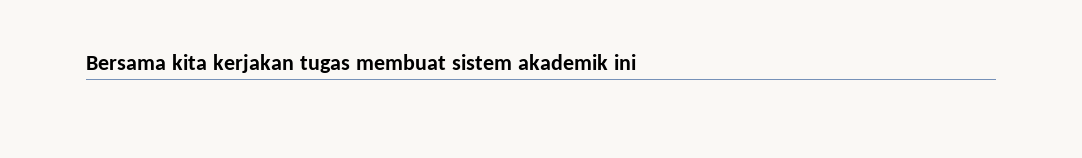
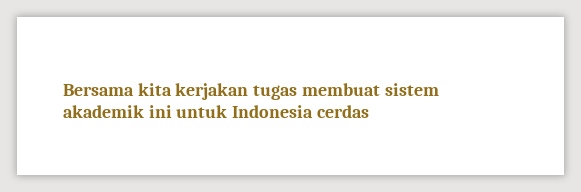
- Bersama kita kerjakan tugas membuat sistem akademik ini
+ Bersama kita kerjakan tugas membuat sistem akademik ini untuk Indonesia cerdas

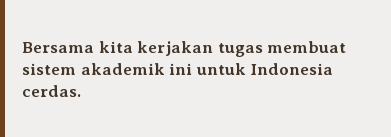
- Bersama kita kerjakan tugas membuat sistem akademik ini untuk Indonesia cerdas
+ Bersama kita kerjakan tugas membuat sistem akademik ini untuk Indonesia cerdas.

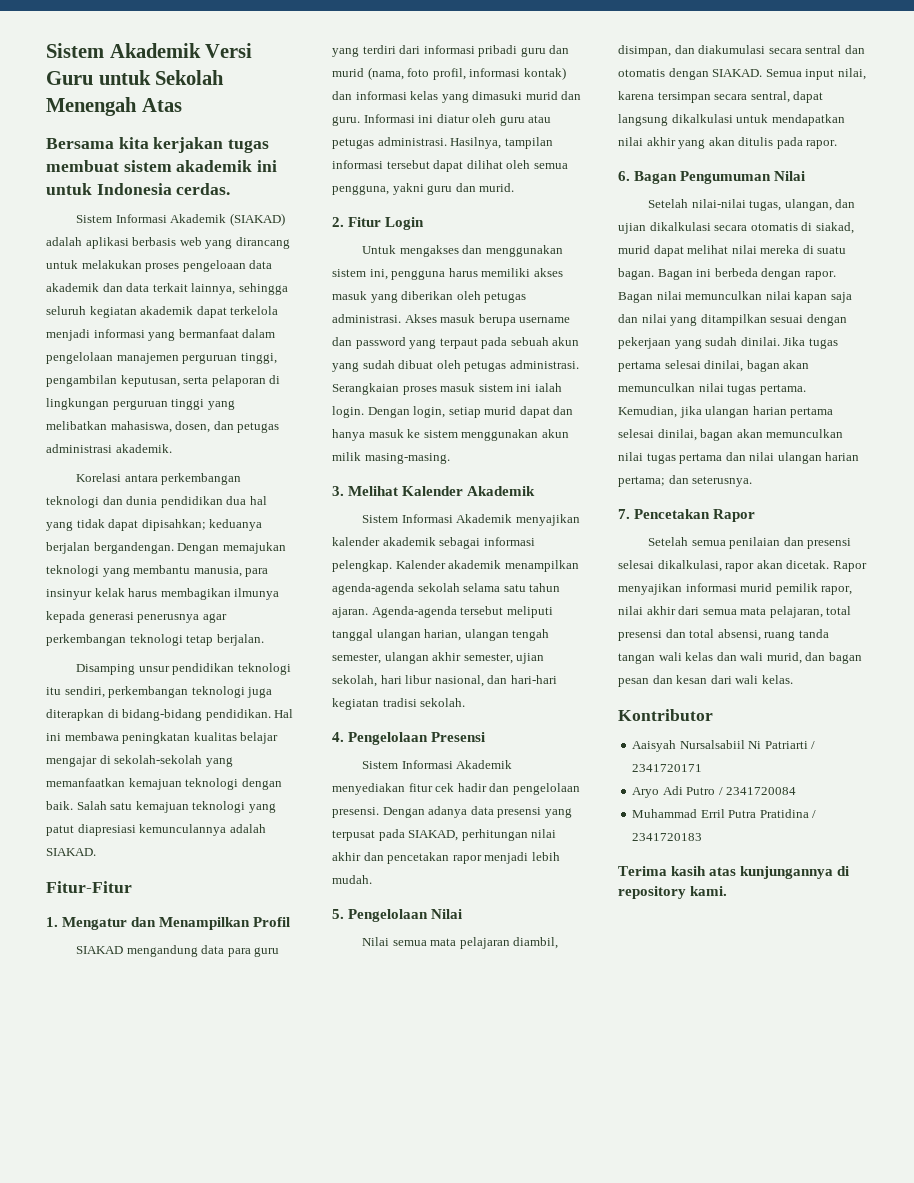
+ Sistem Akademik Versi Guru untuk Sekolah Menengah Atas
+ Sistem Informasi Akademik (SIAKAD) adalah aplikasi berbasis web yang dirancang untuk melakukan proses pengeloaan data akademik dan data terkait lainnya, sehingga seluruh kegiatan akademik dapat terkelola menjadi informasi yang bermanfaat dalam pengelolaan manajemen perguruan tinggi, pengambilan keputusan, serta pelaporan di lingkungan perguruan tinggi yang melibatkan mahasiswa, dosen, dan petugas administrasi akademik.
+ Korelasi antara perkembangan teknologi dan dunia pendidikan dua hal yang tidak dapat dipisahkan; keduanya berjalan bergandengan. Dengan memajukan teknologi yang membantu manusia, para insinyur kelak harus membagikan ilmunya kepada generasi penerusnya agar perkembangan teknologi tetap berjalan.
+ Disamping unsur pendidikan teknologi itu sendiri, perkembangan teknologi juga diterapkan di bidang-bidang pendidikan. Hal ini membawa peningkatan kualitas belajar mengajar di sekolah-sekolah yang memanfaatkan kemajuan teknologi dengan baik. Salah satu kemajuan teknologi yang patut diapresiasi kemunculannya adalah SIAKAD.
+ Fitur-Fitur
+ 1. Mengatur dan Menampilkan Profil
+ SIAKAD mengandung data para guru yang terdiri dari informasi pribadi guru dan murid (nama, foto profil, informasi kontak) dan informasi kelas yang dimasuki murid dan guru. Informasi ini diatur oleh guru atau petugas administrasi. Hasilnya, tampilan informasi tersebut dapat dilihat oleh semua pengguna, yakni guru dan murid.
+ 2. Fitur Login
+ Untuk mengakses dan menggunakan sistem ini, pengguna harus memiliki akses masuk yang diberikan oleh petugas administrasi. Akses masuk berupa username dan password yang terpaut pada sebuah akun yang sudah dibuat oleh petugas administrasi. Serangkaian proses masuk sistem ini ialah login. Dengan login, setiap murid dapat dan hanya masuk ke sistem menggunakan akun milik masing-masing.
+ 3. Melihat Kalender Akademik
+ Sistem Informasi Akademik menyajikan kalender akademik sebagai informasi pelengkap. Kalender akademik menampilkan agenda-agenda sekolah selama satu tahun ajaran. Agenda-agenda tersebut meliputi tanggal ulangan harian, ulangan tengah semester, ulangan akhir semester, ujian sekolah, hari libur nasional, dan hari-hari kegiatan tradisi sekolah.
+ 4. Pengelolaan Presensi
+ Sistem Informasi Akademik menyediakan fitur cek hadir dan pengelolaan presensi. Dengan adanya data presensi yang terpusat pada SIAKAD, perhitungan nilai akhir dan pencetakan rapor menjadi lebih mudah.
+ 5. Pengelolaan Nilai
+ Nilai semua mata pelajaran diambil, disimpan, dan diakumulasi secara sentral dan otomatis dengan SIAKAD. Semua input nilai, karena tersimpan secara sentral, dapat langsung dikalkulasi untuk mendapatkan nilai akhir yang akan ditulis pada rapor.
+ 6. Bagan Pengumuman Nilai
+ Setelah nilai-nilai tugas, ulangan, dan ujian dikalkulasi secara otomatis di siakad, murid dapat melihat nilai mereka di suatu bagan. Bagan ini berbeda dengan rapor. Bagan nilai memunculkan nilai kapan saja dan nilai yang ditampilkan sesuai dengan pekerjaan yang sudah dinilai. Jika tugas pertama selesai dinilai, bagan akan memunculkan nilai tugas pertama. Kemudian, jika ulangan harian pertama selesai dinilai, bagan akan memunculkan nilai tugas pertama dan nilai ulangan harian pertama; dan seterusnya.
+ 7. Pencetakan Rapor
+ Setelah semua penilaian dan presensi selesai dikalkulasi, rapor akan dicetak. Rapor menyajikan informasi murid pemilik rapor, nilai akhir dari semua mata pelajaran, total presensi dan total absensi, ruang tanda tangan wali kelas dan wali murid, dan bagan pesan dan kesan dari wali kelas.
+ Kontributor
+ Aaisyah Nursalsabiil Ni Patriarti / 2341720171
+ Aryo Adi Putro / 2341720084
+ Muhammad Erril Putra Pratidina / 2341720183
+ Terima kasih atas kunjungannya di repository kami.

